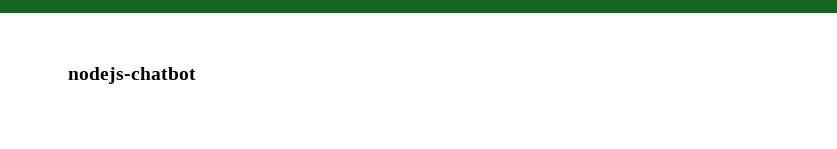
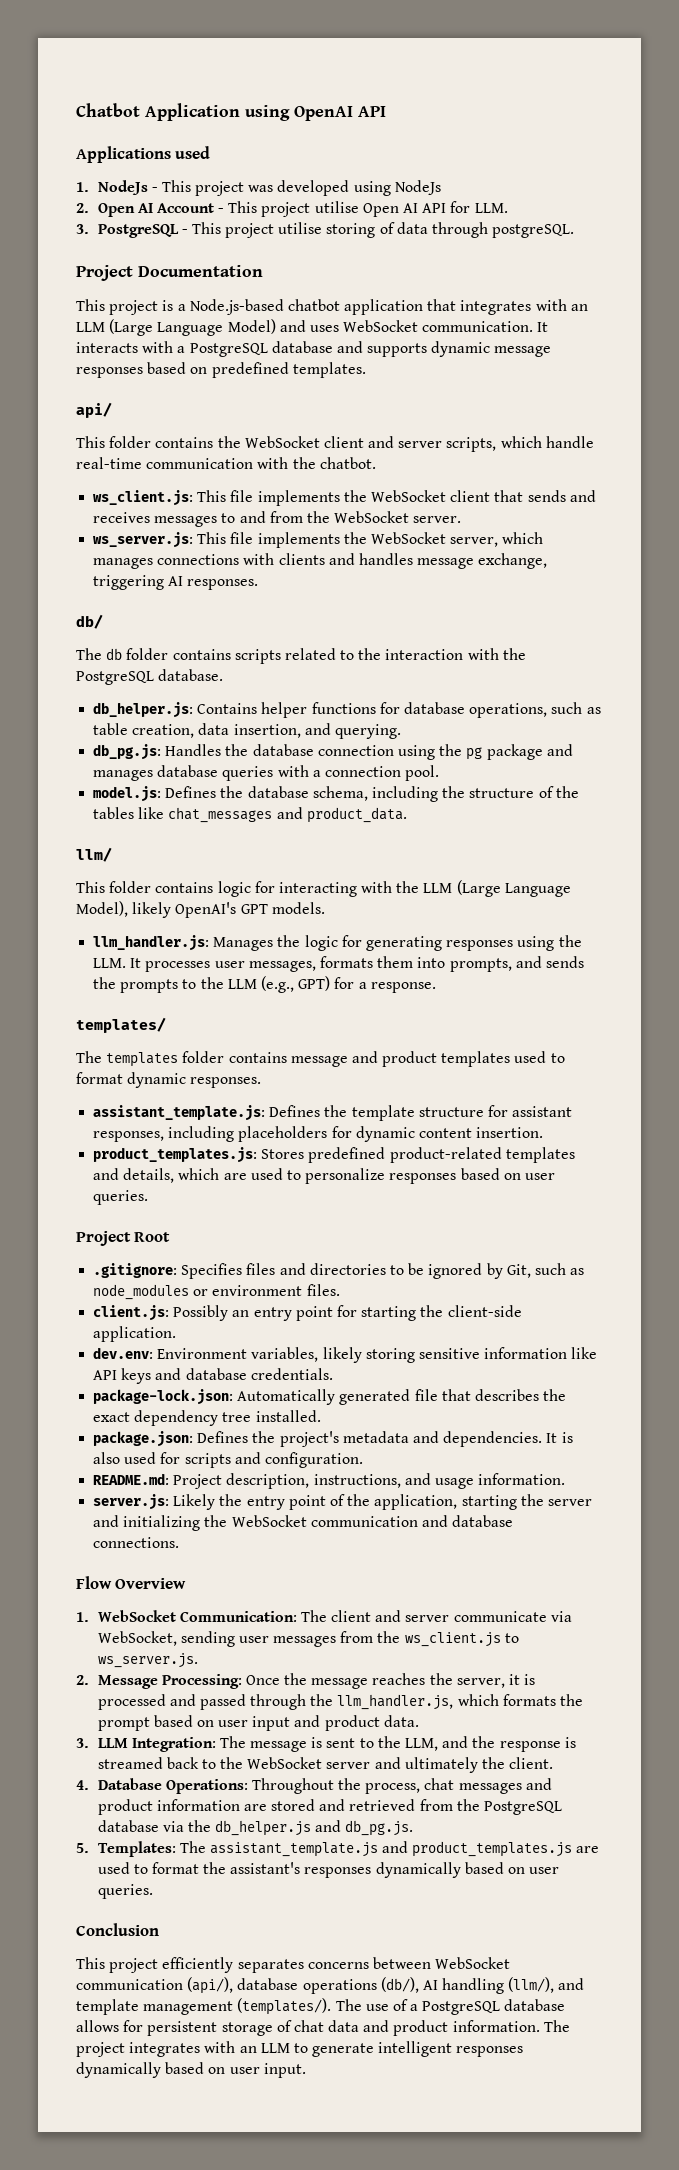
- nodejs-chatbot
+ Chatbot Application using OpenAI API
+ Applications used
+ 1. NodeJs - This project was developed using NodeJs
+ 2. Open AI Account - This project utilise Open AI API for LLM.
+ 3. PostgreSQL - This project utilise storing of data through postgreSQL.
+ Project Documentation
+ This project is a Node.js-based chatbot application that integrates with an LLM (Large Language Model) and uses WebSocket communication. It interacts with a PostgreSQL database and supports dynamic message responses based on predefined templates.
+ api/
+ This folder contains the WebSocket client and server scripts, which handle real-time communication with the chatbot.
+ ws_client.js: This file implements the WebSocket client that sends and receives messages to and from the WebSocket server.
+ ws_server.js: This file implements the WebSocket server, which manages connections with clients and handles message exchange, triggering AI responses.
+ db/
+ The db folder contains scripts related to the interaction with the PostgreSQL database.
+ db_helper.js: Contains helper functions for database operations, such as table creation, data insertion, and querying.
+ db_pg.js: Handles the database connection using the pg package and manages database queries with a connection pool.
+ model.js: Defines the database schema, including the structure of the tables like chat_messages and product_data.
+ llm/
+ This folder contains logic for interacting with the LLM (Large Language Model), likely OpenAI's GPT models.
+ llm_handler.js: Manages the logic for generating responses using the LLM. It processes user messages, formats them into prompts, and sends the prompts to the LLM (e.g., GPT) for a response.
+ templates/
+ The templates folder contains message and product templates used to format dynamic responses.
+ assistant_template.js: Defines the template structure for assistant responses, including placeholders for dynamic content insertion.
+ product_templates.js: Stores predefined product-related templates and details, which are used to personalize responses based on user queries.
+ Project Root
+ .gitignore: Specifies files and directories to be ignored by Git, such as node_modules or environment files.
+ client.js: Possibly an entry point for starting the client-side application.
+ dev.env: Environment variables, likely storing sensitive information like API keys and database credentials.
+ package-lock.json: Automatically generated file that describes the exact dependency tree installed.
+ package.json: Defines the project's metadata and dependencies. It is also used for scripts and configuration.
+ README.md: Project description, instructions, and usage information.
+ server.js: Likely the entry point of the application, starting the server and initializing the WebSocket communication and database connections.
+ Flow Overview
+ 1. WebSocket Communication: The client and server communicate via WebSocket, sending user messages from the ws_client.js to ws_server.js.
+ 2. Message Processing: Once the message reaches the server, it is processed and passed through the llm_handler.js, which formats the prompt based on user input and product data.
+ 3. LLM Integration: The message is sent to the LLM, and the response is streamed back to the WebSocket server and ultimately the client.
+ 4. Database Operations: Throughout the process, chat messages and product information are stored and retrieved from the PostgreSQL database via the db_helper.js and db_pg.js.
+ 5. Templates: The assistant_template.js and product_templates.js are used to format the assistant's responses dynamically based on user queries.
+ Conclusion
+ This project efficiently separates concerns between WebSocket communication (api/), database operations (db/), AI handling (llm/), and template management (templates/). The use of a PostgreSQL database allows for persistent storage of chat data and product information. The project integrates with an LLM to generate intelligent responses dynamically based on user input.

